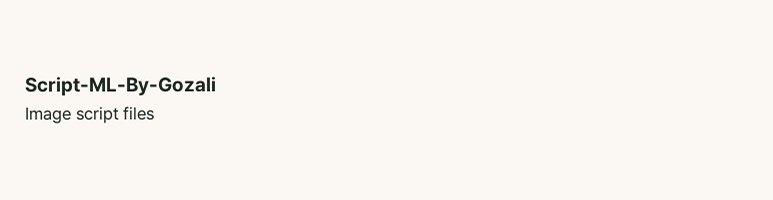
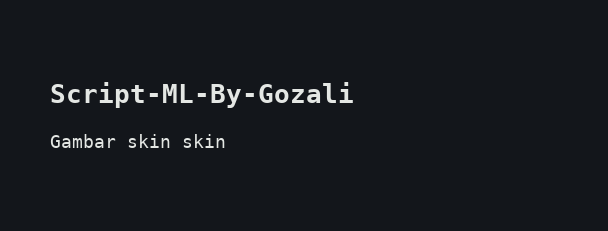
- Image script files
+ Gambar skin skin

